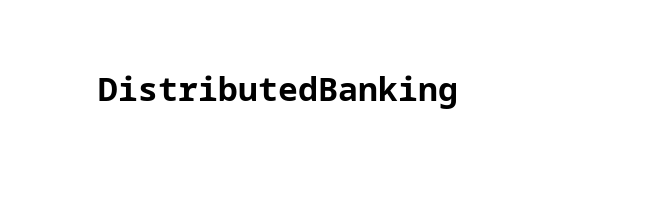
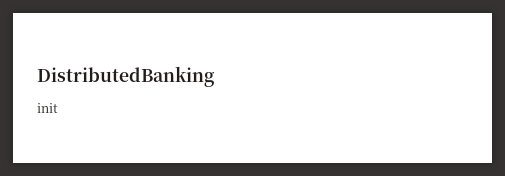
+ init

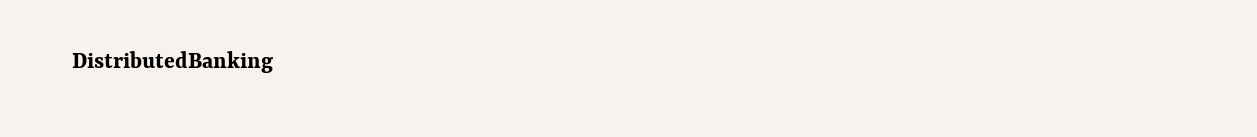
- init

